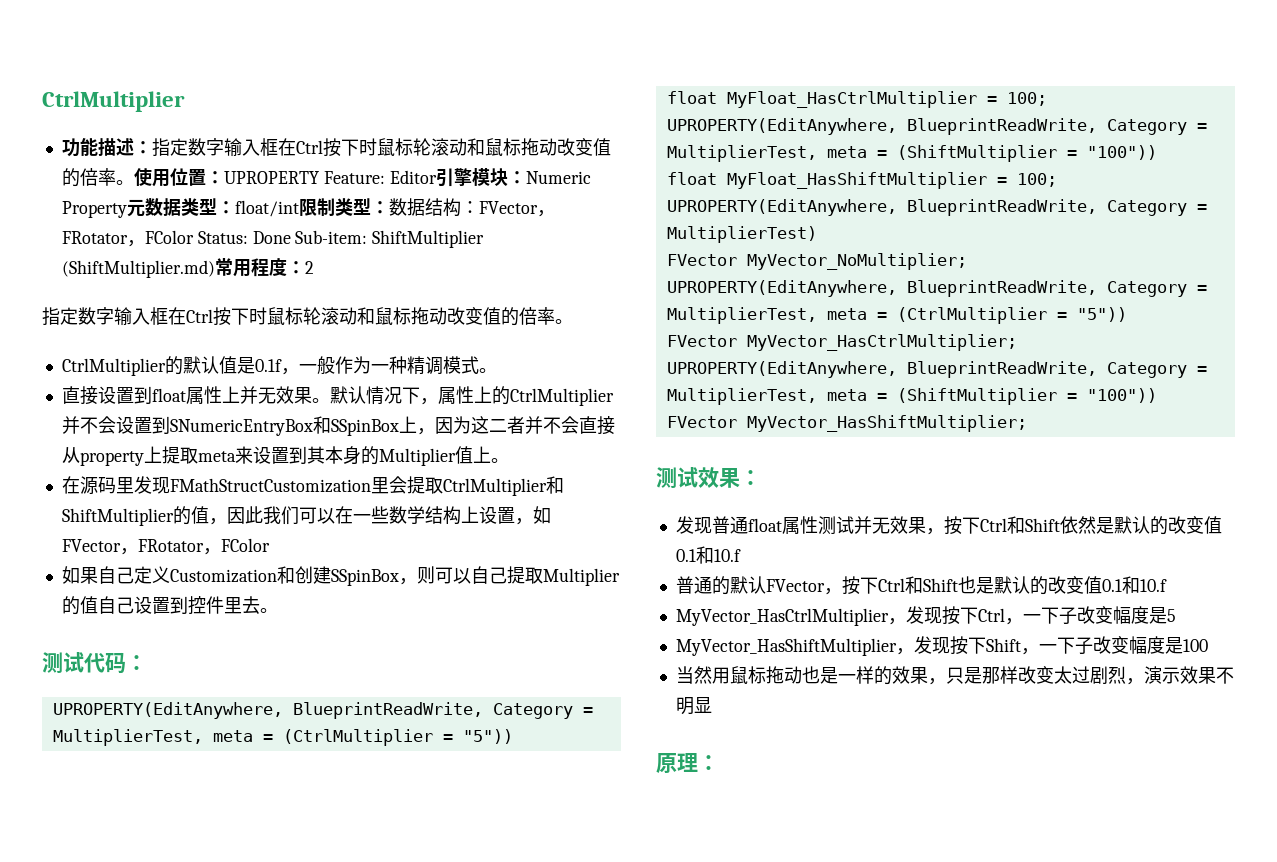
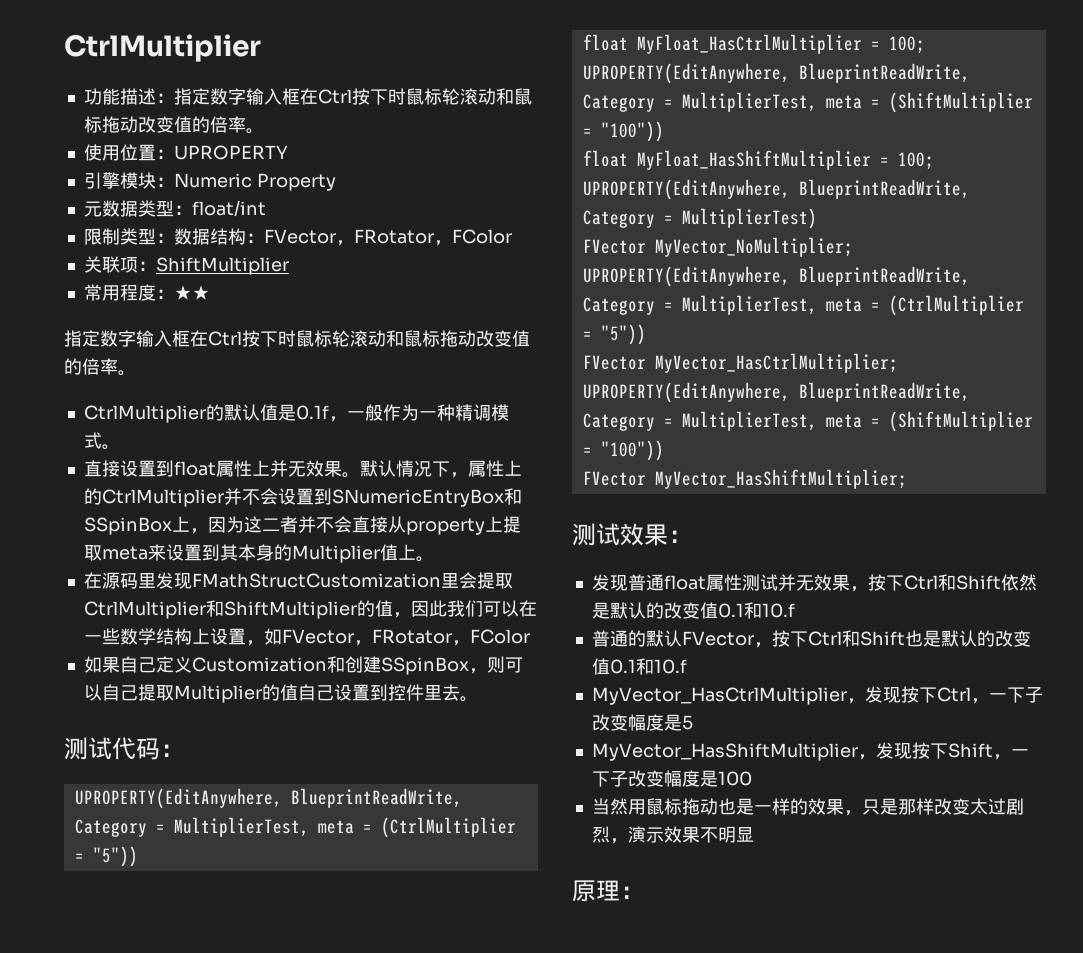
- 功能描述：指定数字输入框在Ctrl按下时鼠标轮滚动和鼠标拖动改变值的倍率。使用位置：UPROPERTY Feature: Editor引擎模块：Numeric Property元数据类型：float/int限制类型：数据结构：FVector，FRotator，FColor Status: Done Sub-item: ShiftMultiplier (ShiftMultiplier.md)常用程度：2
+ 功能描述：指定数字输入框在Ctrl按下时鼠标轮滚动和鼠标拖动改变值的倍率。
+ 使用位置：UPROPERTY
+ 引擎模块：Numeric Property
+ 元数据类型：float/int
+ 限制类型：数据结构：FVector，FRotator，FColor
+ 关联项：ShiftMultiplier
+ 常用程度：★★

